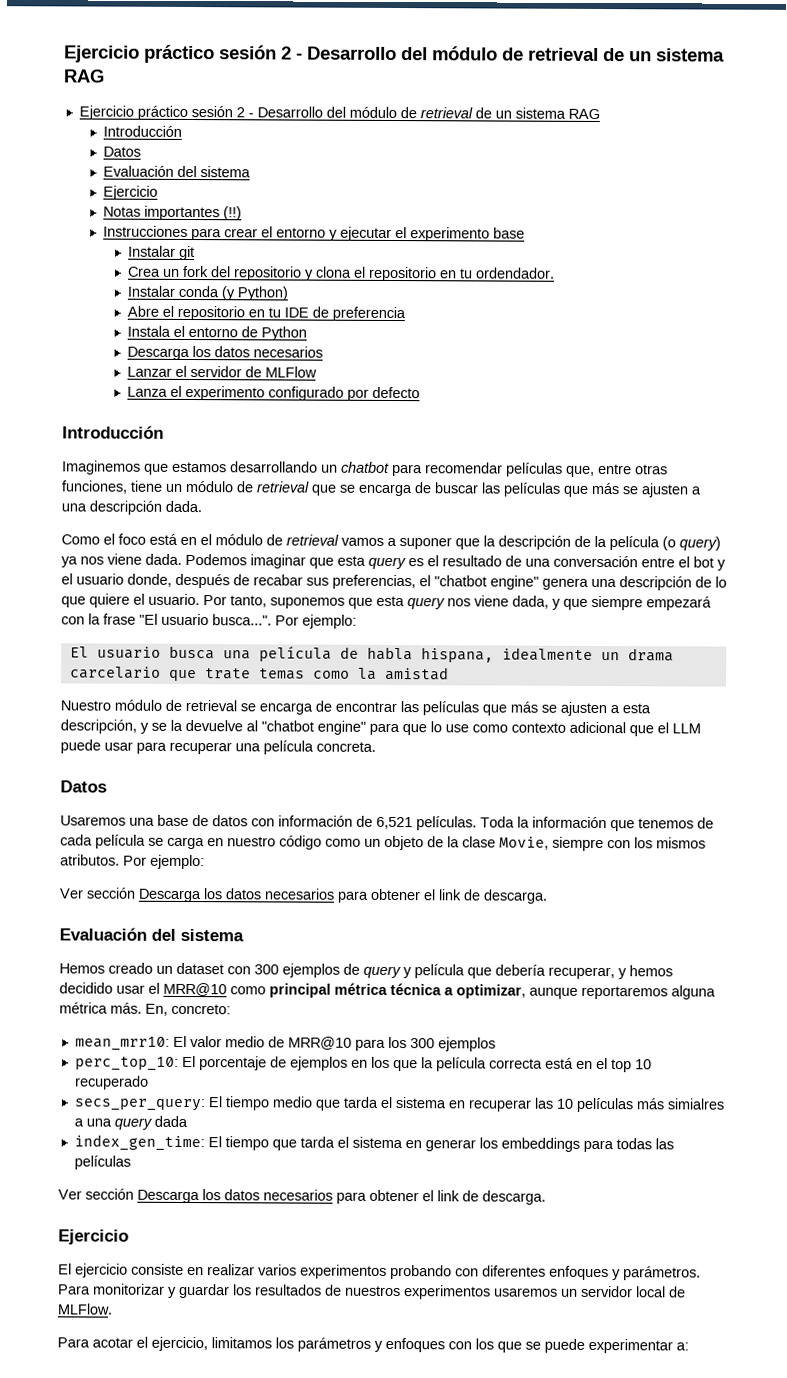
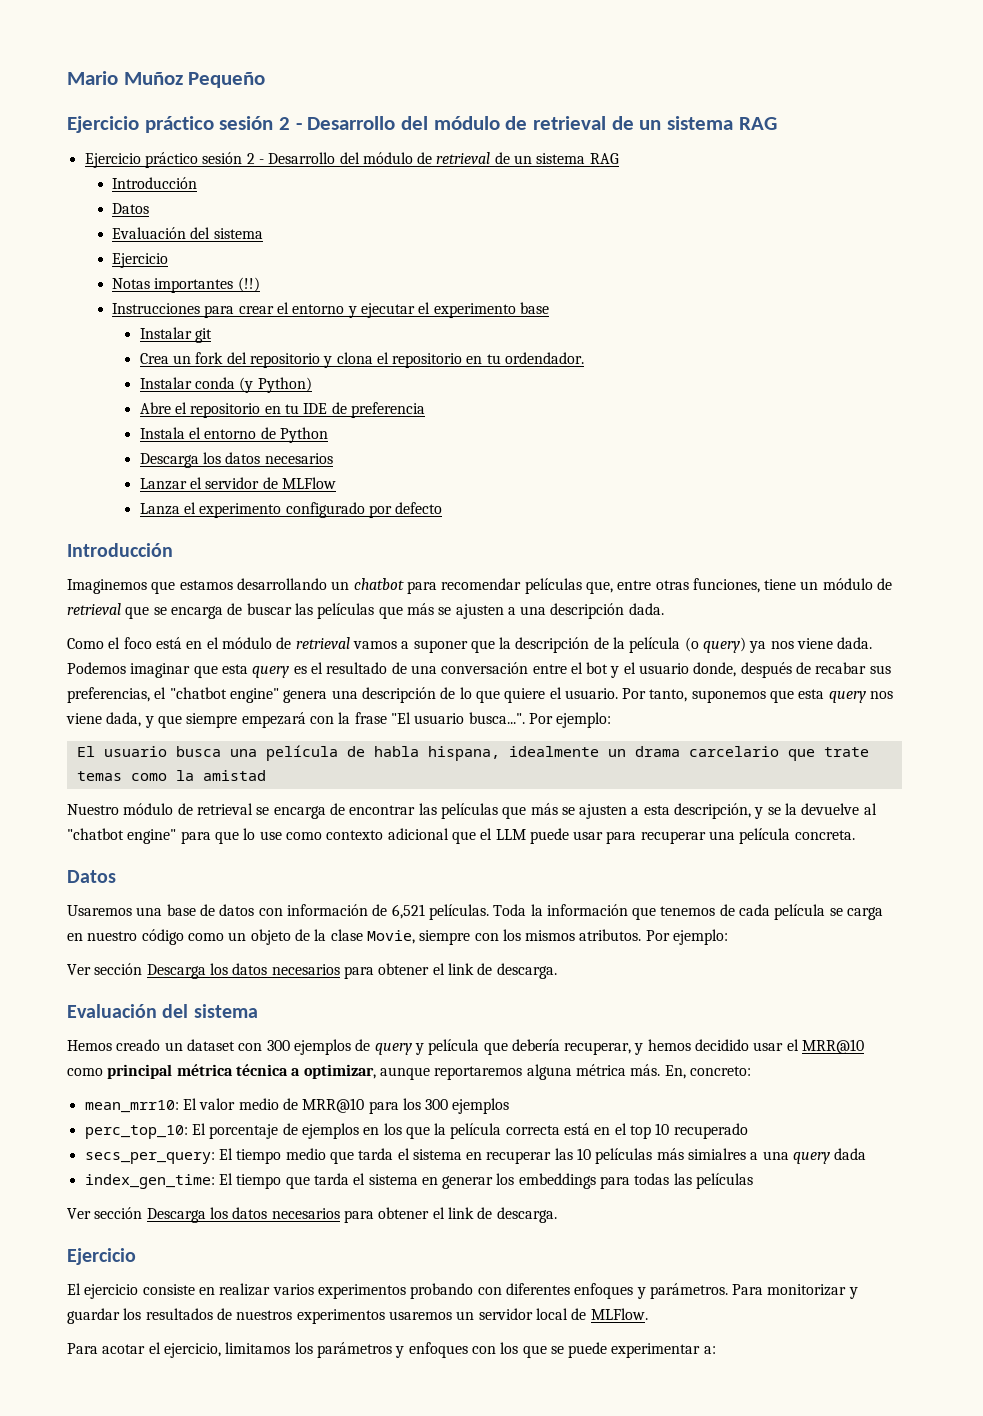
+ Mario Muñoz Pequeño

